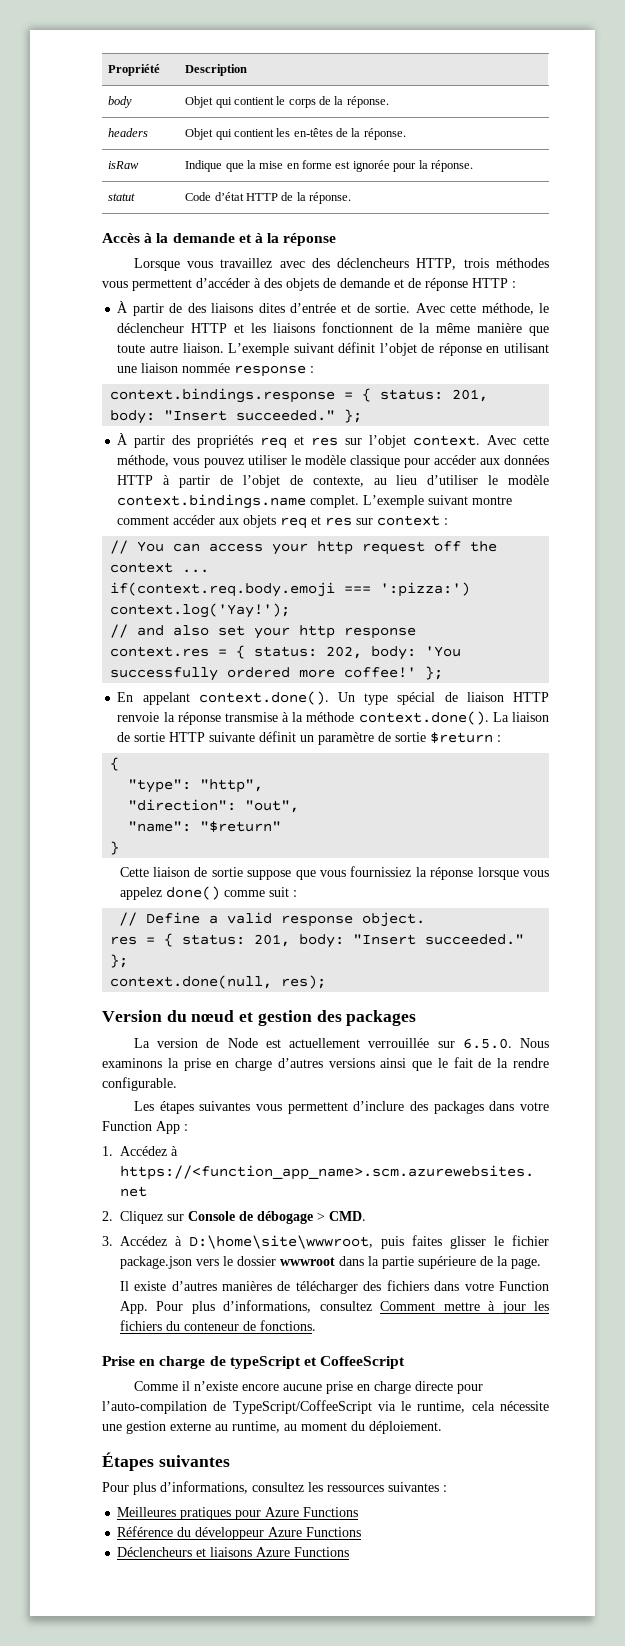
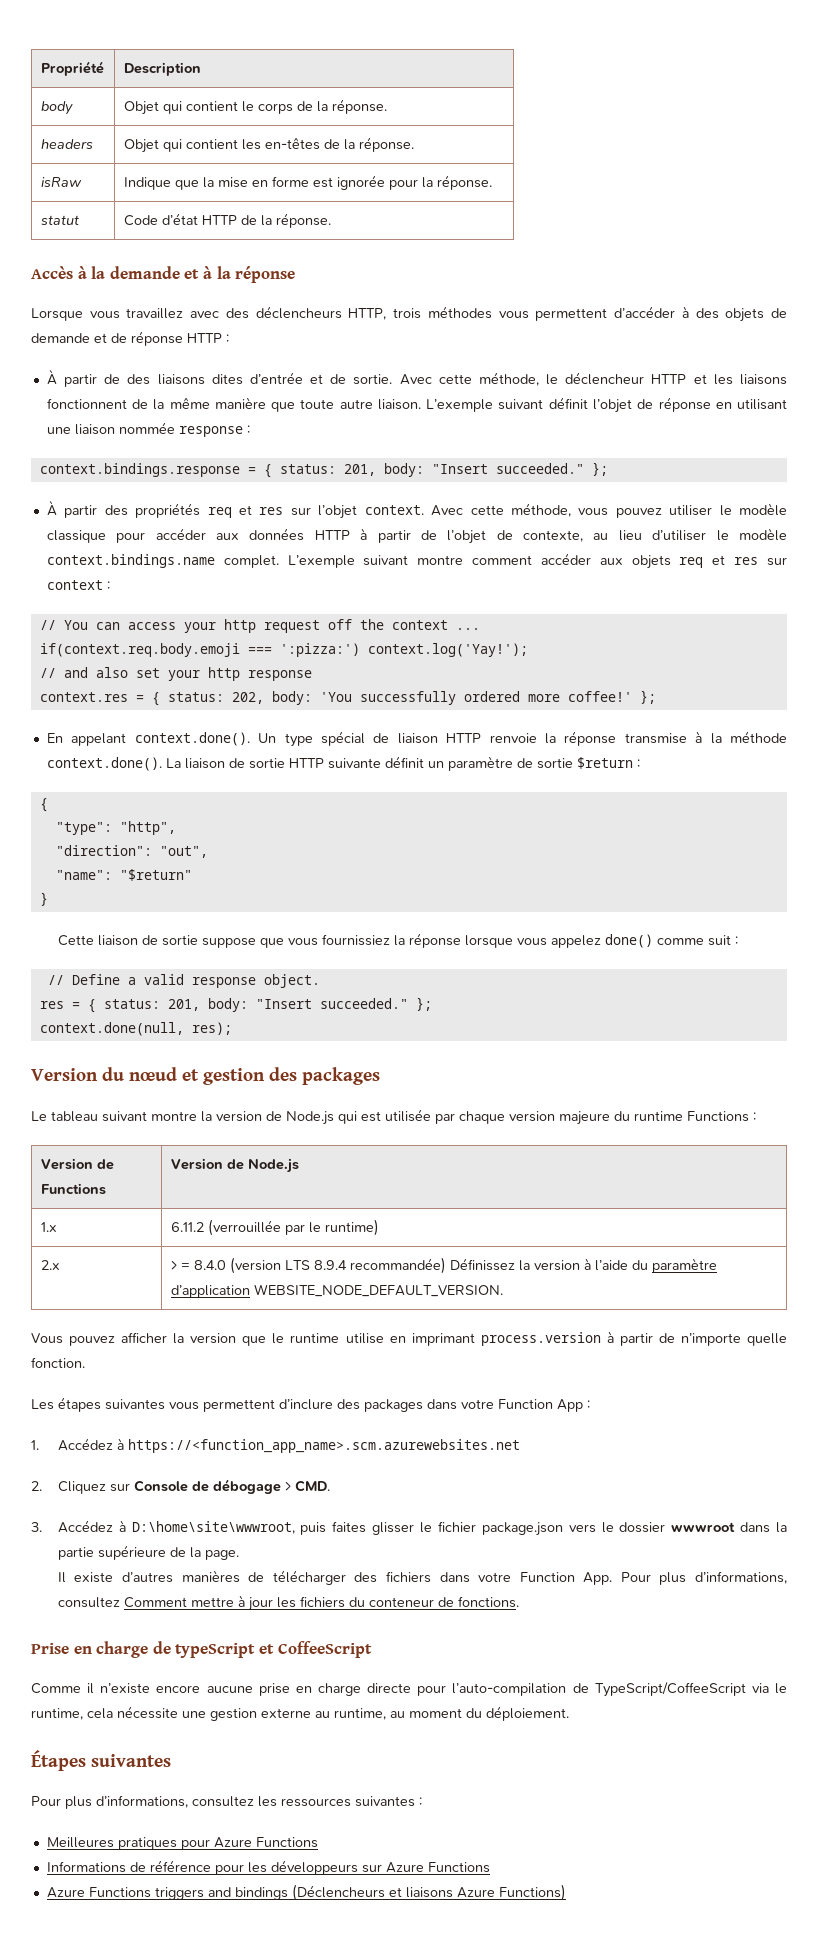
- La version de Node est actuellement verrouillée sur 6.5.0. Nous examinons la prise en charge d’autres versions ainsi que le fait de la rendre configurable.
+ Le tableau suivant montre la version de Node.js qui est utilisée par chaque version majeure du runtime Functions :
+ Version de Functions | Version de Node.js
+ 1.x | 6.11.2 (verrouillée par le runtime)
+ 2.x | > = 8.4.0 (version LTS 8.9.4 recommandée) Définissez la version à l’aide du paramètre d’application WEBSITE_NODE_DEFAULT_VERSION.
+ Vous pouvez afficher la version que le runtime utilise en imprimant process.version à partir de n’importe quelle fonction.
- Référence du développeur Azure Functions
- Déclencheurs et liaisons Azure Functions
+ Informations de référence pour les développeurs sur Azure Functions
+ Azure Functions triggers and bindings (Déclencheurs et liaisons Azure Functions)

